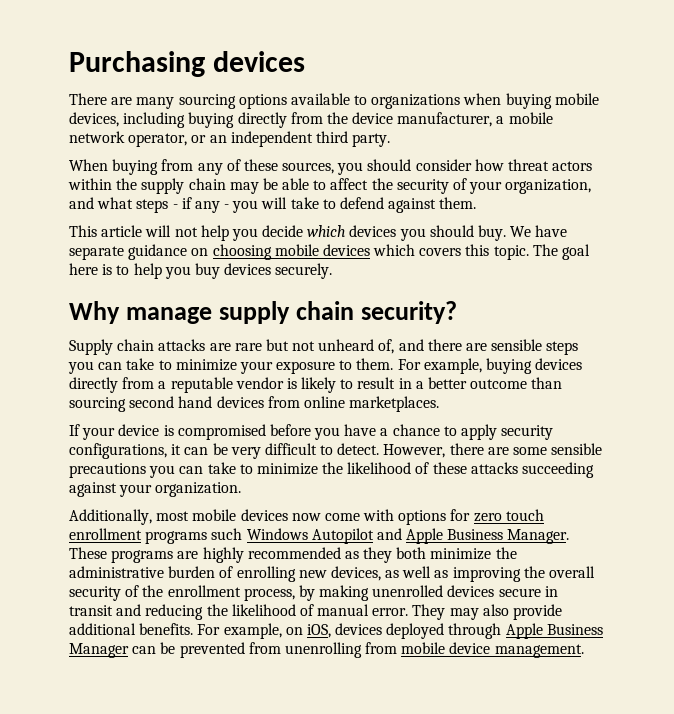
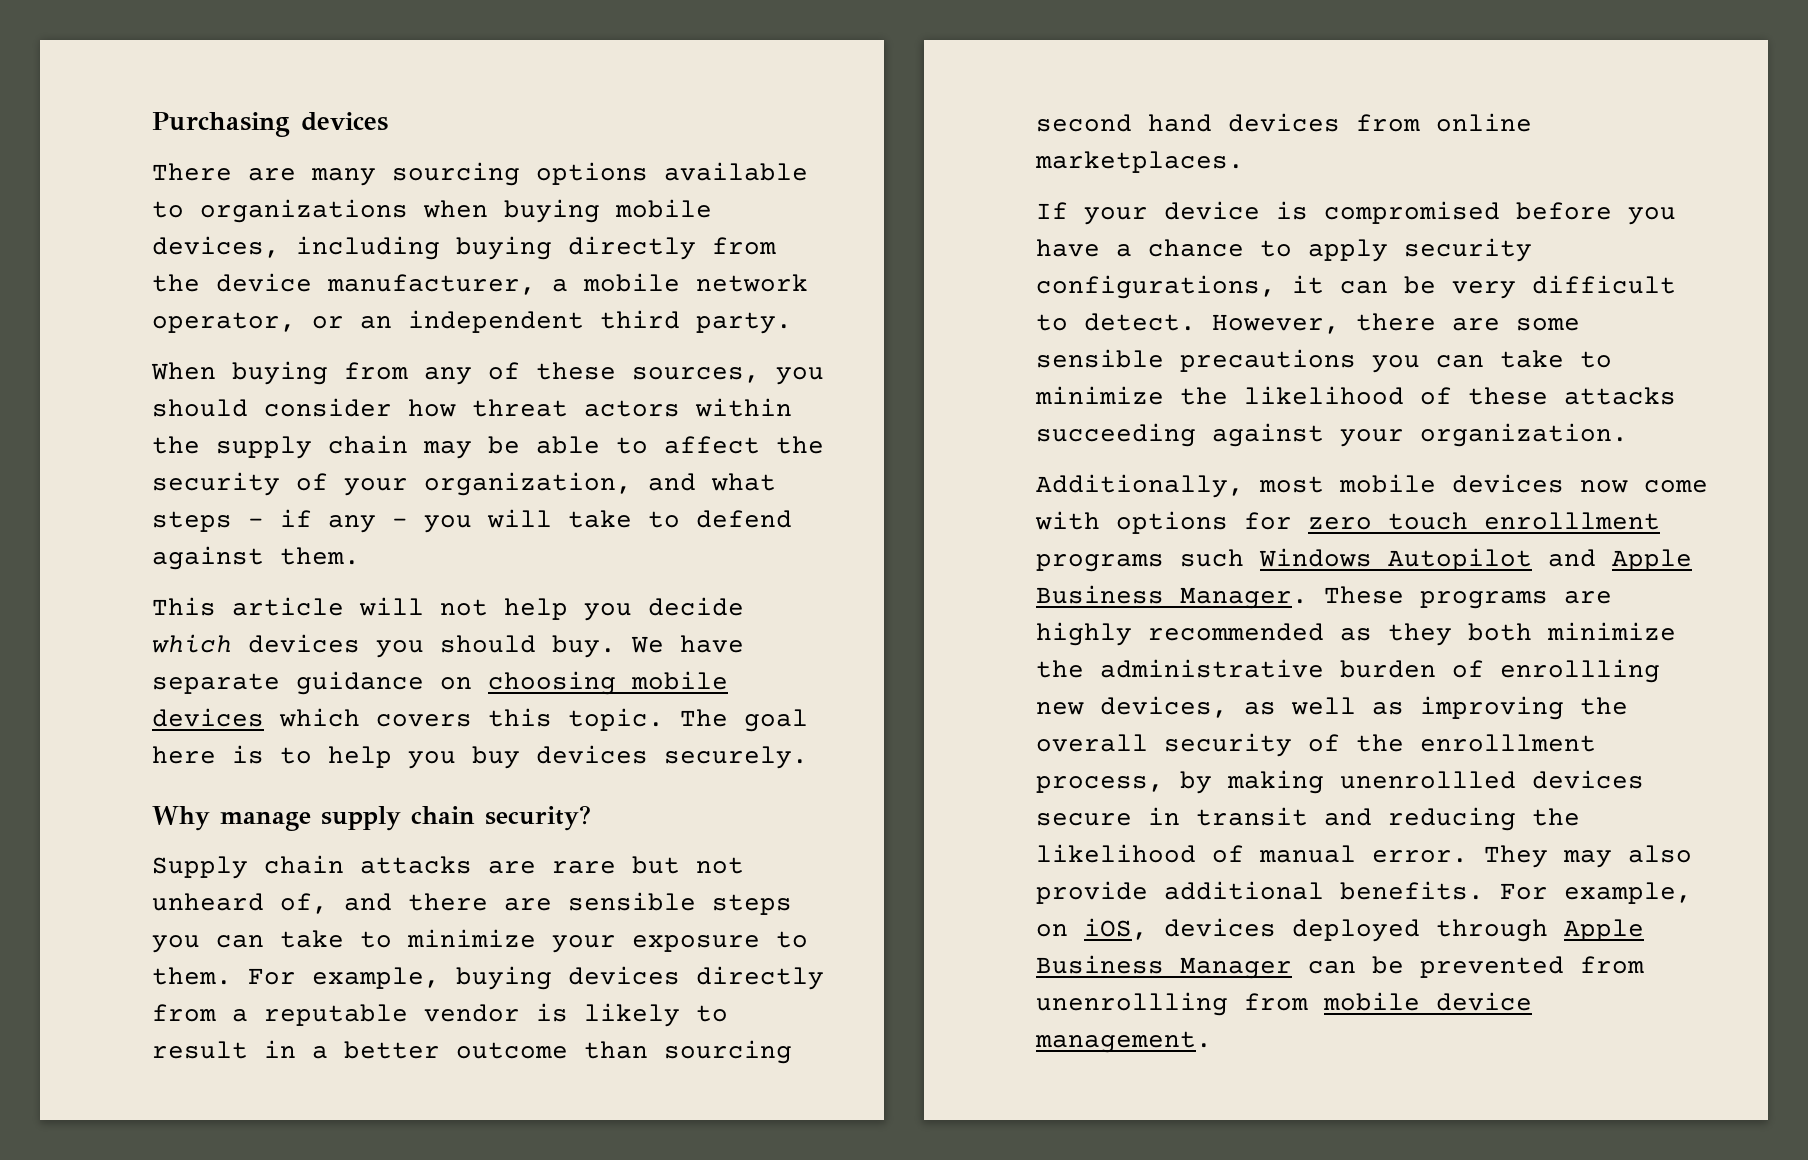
- Additionally, most mobile devices now come with options for zero touch enrollment programs such Windows Autopilot and Apple Business Manager.
+ Additionally, most mobile devices now come with options for zero touch enrolllment programs such Windows Autopilot and Apple Business Manager.
- These programs are highly recommended as they both minimize the administrative burden of enrolling new devices, as well as improving the overall security of the enrollment process, by making unenrolled devices secure in transit and reducing the likelihood of manual error.
+ These programs are highly recommended as they both minimize the administrative burden of enrollling new devices, as well as improving the overall security of the enrolllment process, by making unenrollled devices secure in transit and reducing the likelihood of manual error.
- For example, on iOS, devices deployed through Apple Business Manager can be prevented from unenrolling from mobile device management.
+ For example, on iOS, devices deployed through Apple Business Manager can be prevented from unenrollling from mobile device management.

